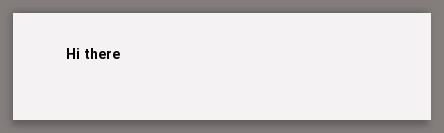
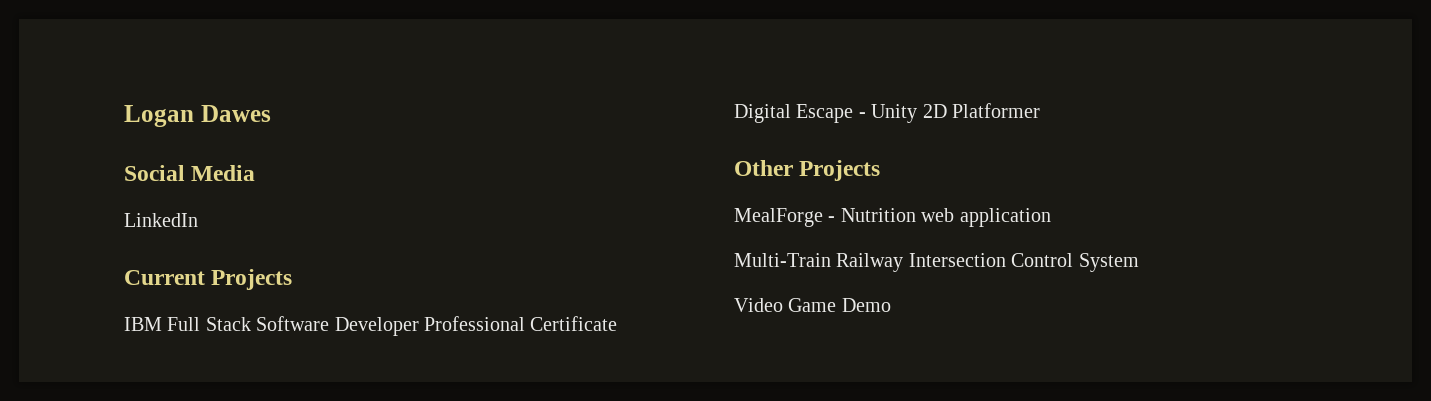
- Hi there
+ Logan Dawes
+ Social Media
+ LinkedIn
+ Current Projects
+ IBM Full Stack Software Developer Professional Certificate
+ Digital Escape - Unity 2D Platformer
+ Other Projects
+ MealForge - Nutrition web application
+ Multi-Train Railway Intersection Control System
+ Video Game Demo

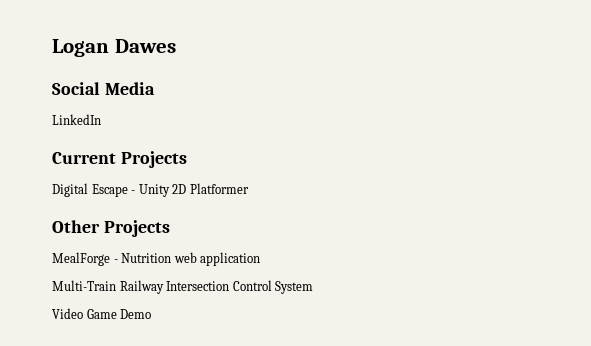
- IBM Full Stack Software Developer Professional Certificate

